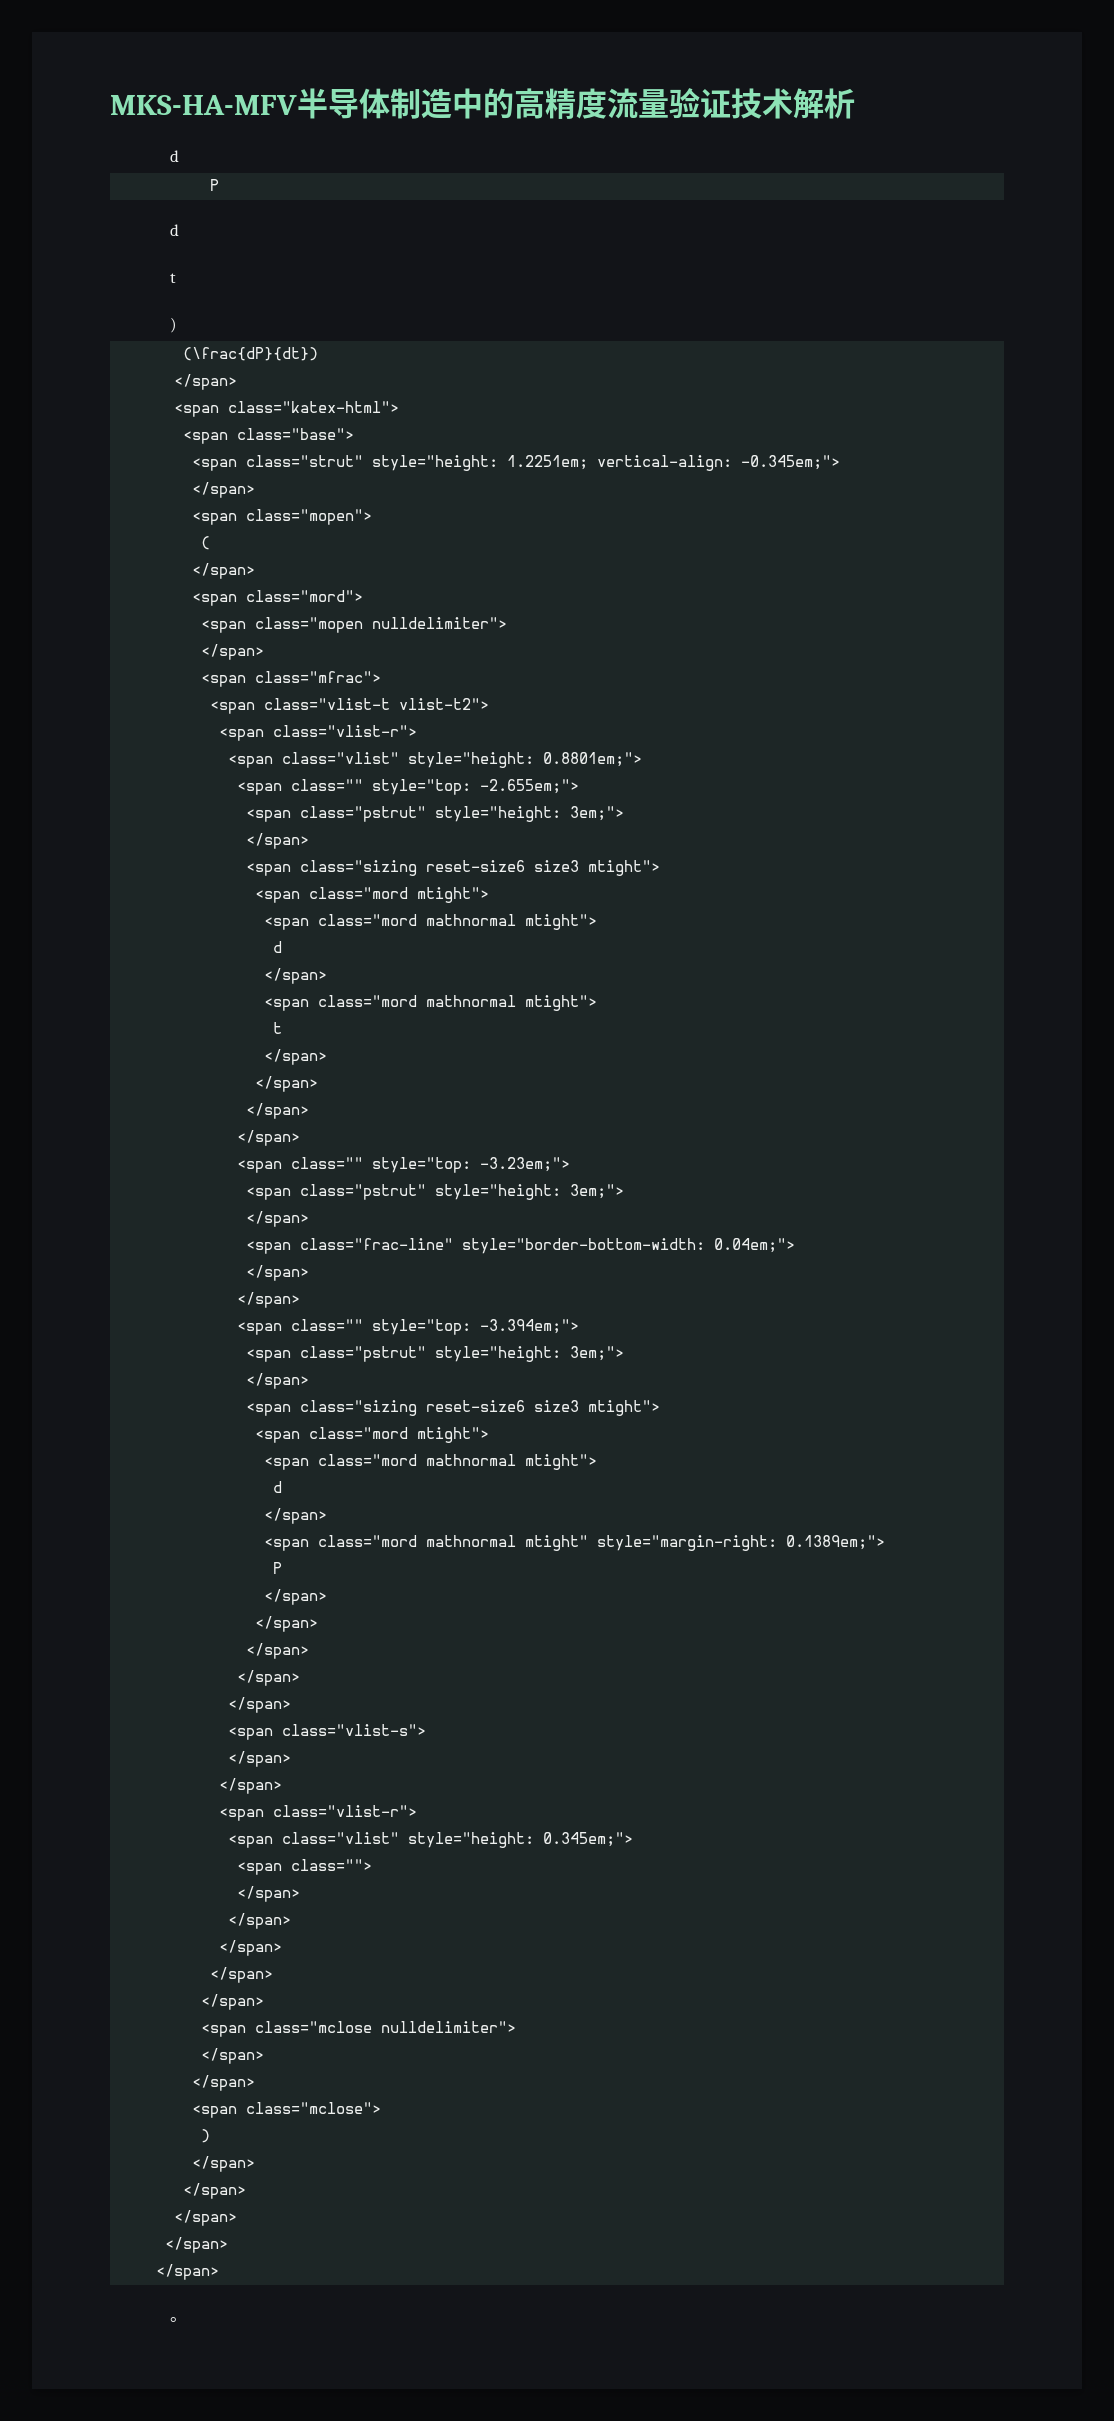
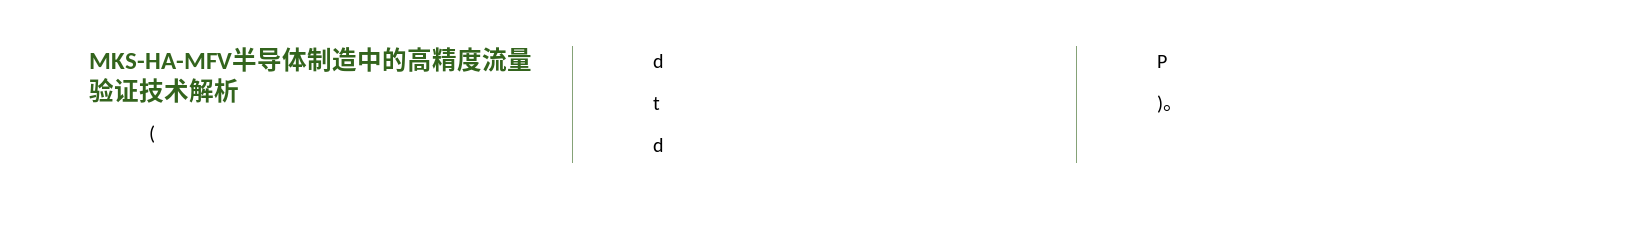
  MKS-HA-MFV半导体制造中的高精度流量验证技术解析
- d
- P
+ (
  d
  t
- )
- (\frac{dP}{dt})
- </span>
- <span class="katex-html">
- <span class="base">
- <span class="strut" style="height: 1.2251em; vertical-align: -0.345em;">
- </span>
- <span class="mopen">
- (
- </span>
- <span class="mord">
- <span class="mopen nulldelimiter">
- </span>
- <span class="mfrac">
- <span class="vlist-t vlist-t2">
- <span class="vlist-r">
- <span class="vlist" style="height: 0.8801em;">
- <span class="" style="top: -2.655em;">
- <span class="pstrut" style="height: 3em;">
- </span>
- <span class="sizing reset-size6 size3 mtight">
- <span class="mord mtight">
- <span class="mord mathnormal mtight">
  d
- </span>
- <span class="mord mathnormal mtight">
- t
- </span>
- </span>
- </span>
- </span>
- <span class="" style="top: -3.23em;">
- <span class="pstrut" style="height: 3em;">
- </span>
- <span class="frac-line" style="border-bottom-width: 0.04em;">
- </span>
- </span>
- <span class="" style="top: -3.394em;">
- <span class="pstrut" style="height: 3em;">
- </span>
- <span class="sizing reset-size6 size3 mtight">
- <span class="mord mtight">
- <span class="mord mathnormal mtight">
- d
- </span>
- <span class="mord mathnormal mtight" style="margin-right: 0.1389em;">
  P
- </span>
- </span>
- </span>
- </span>
- </span>
- <span class="vlist-s">
- </span>
- </span>
- <span class="vlist-r">
- <span class="vlist" style="height: 0.345em;">
- <span class="">
- </span>
- </span>
- </span>
- </span>
- </span>
- <span class="mclose nulldelimiter">
- </span>
- </span>
- <span class="mclose">
- )
- </span>
- </span>
- </span>
- </span>
- </span>
- 。
+ )。

